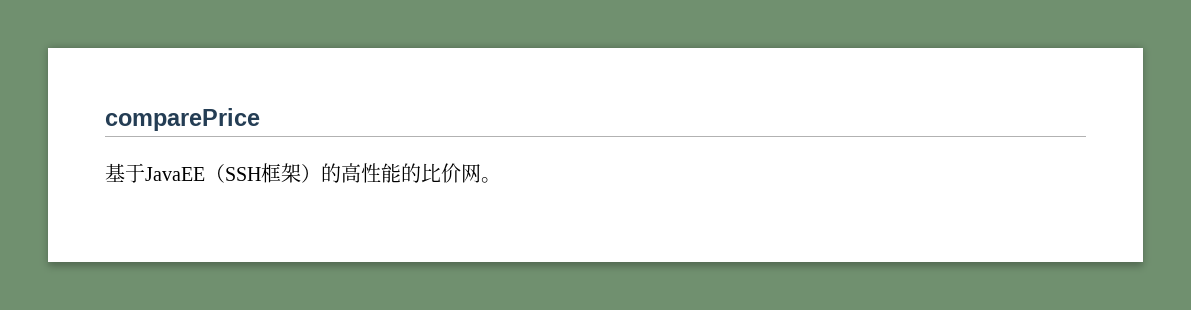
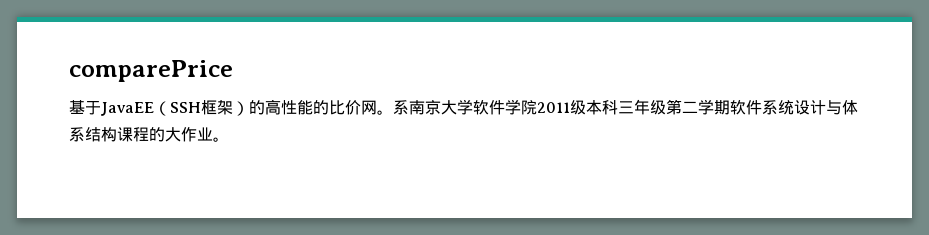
+ 系南京大学软件学院2011级本科三年级第二学期软件系统设计与体系结构课程的大作业。

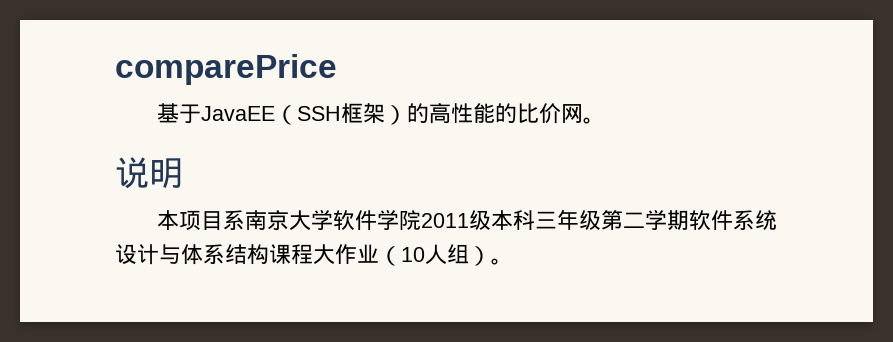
- 基于JavaEE（SSH框架）的高性能的比价网。系南京大学软件学院2011级本科三年级第二学期软件系统设计与体系结构课程的大作业。
+ 基于JavaEE（SSH框架）的高性能的比价网。
+ 说明
+ 本项目系南京大学软件学院2011级本科三年级第二学期软件系统设计与体系结构课程大作业（10人组）。

